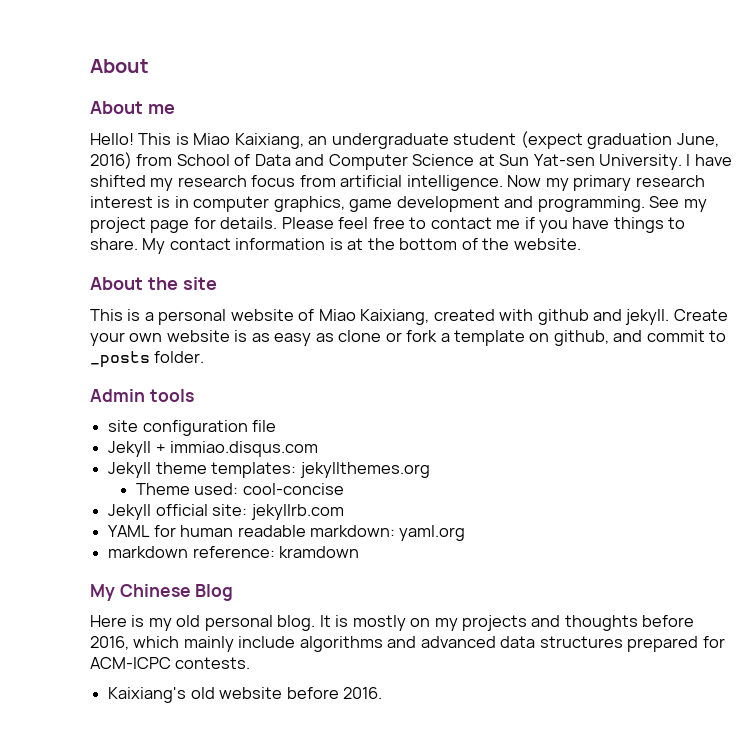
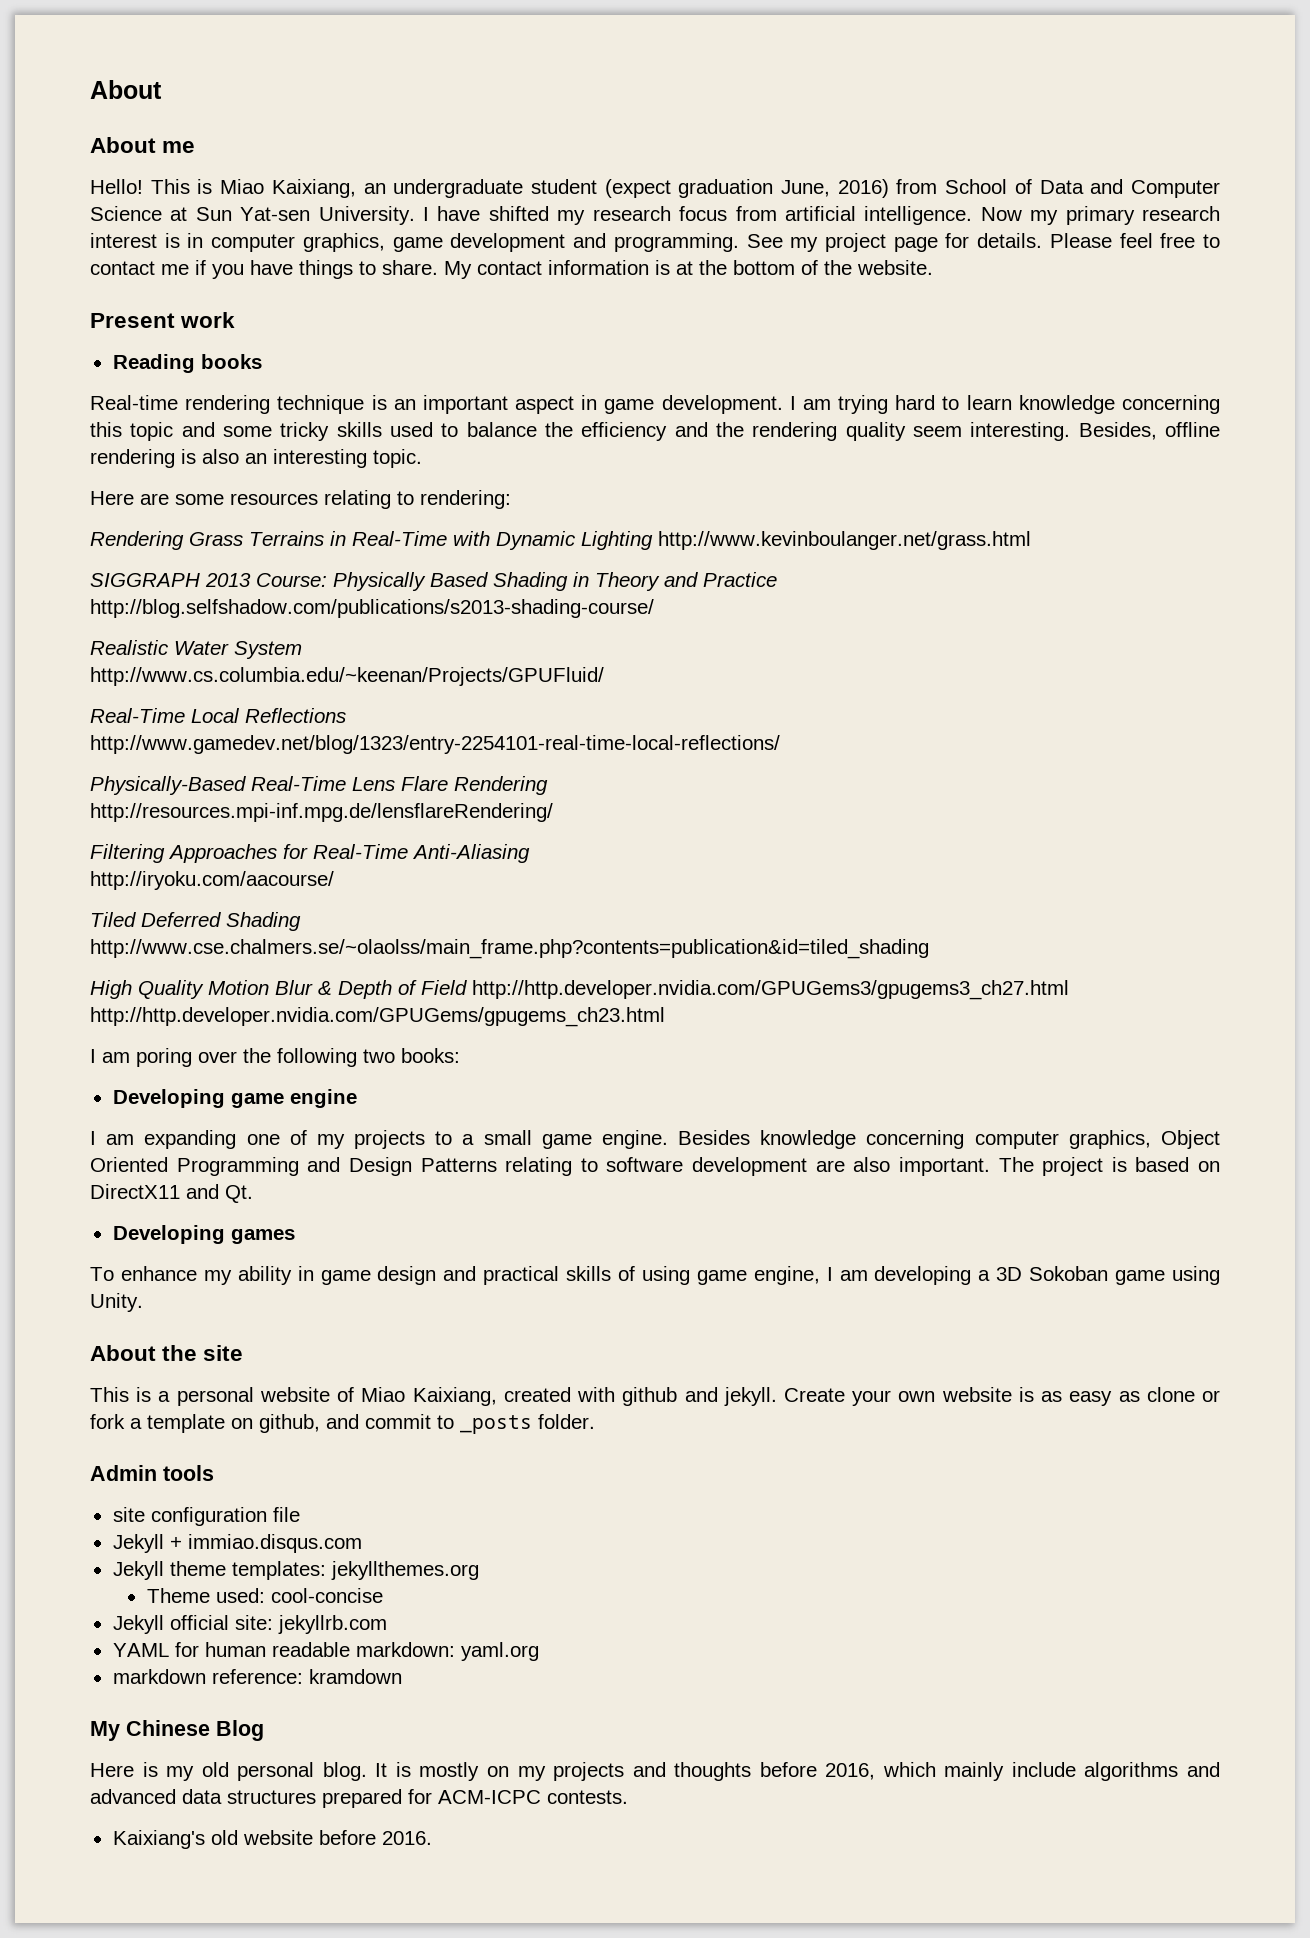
+ Present work
+ Reading books
+ Real-time rendering technique is an important aspect in game development. I am trying hard to learn knowledge concerning this topic and some tricky skills used to balance the efficiency and the rendering quality seem interesting. Besides, offline rendering is also an interesting topic.
+ Here are some resources relating to rendering:
+ Rendering Grass Terrains in Real-Time with Dynamic Lighting http://www.kevinboulanger.net/grass.html
+ SIGGRAPH 2013 Course: Physically Based Shading in Theory and Practice http://blog.selfshadow.com/publications/s2013-shading-course/
+ Realistic Water System
+ http://www.cs.columbia.edu/~keenan/Projects/GPUFluid/
+ Real-Time Local Reflections
+ http://www.gamedev.net/blog/1323/entry-2254101-real-time-local-reflections/
+ Physically-Based Real-Time Lens Flare Rendering
+ http://resources.mpi-inf.mpg.de/lensflareRendering/
+ Filtering Approaches for Real-Time Anti-Aliasing
+ http://iryoku.com/aacourse/
+ Tiled Deferred Shading
+ http://www.cse.chalmers.se/~olaolss/main_frame.php?contents=publication&id=tiled_shading
+ High Quality Motion Blur & Depth of Field http://http.developer.nvidia.com/GPUGems3/gpugems3_ch27.html http://http.developer.nvidia.com/GPUGems/gpugems_ch23.html
+ I am poring over the following two books:
+ Developing game engine
+ I am expanding one of my projects to a small game engine. Besides knowledge concerning computer graphics, Object Oriented Programming and Design Patterns relating to software development are also important. The project is based on DirectX11 and Qt.
+ Developing games
+ To enhance my ability in game design and practical skills of using game engine, I am developing a 3D Sokoban game using Unity.

